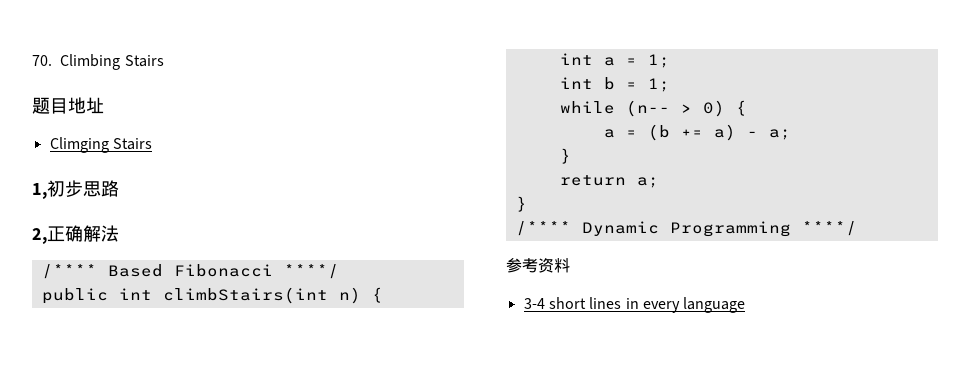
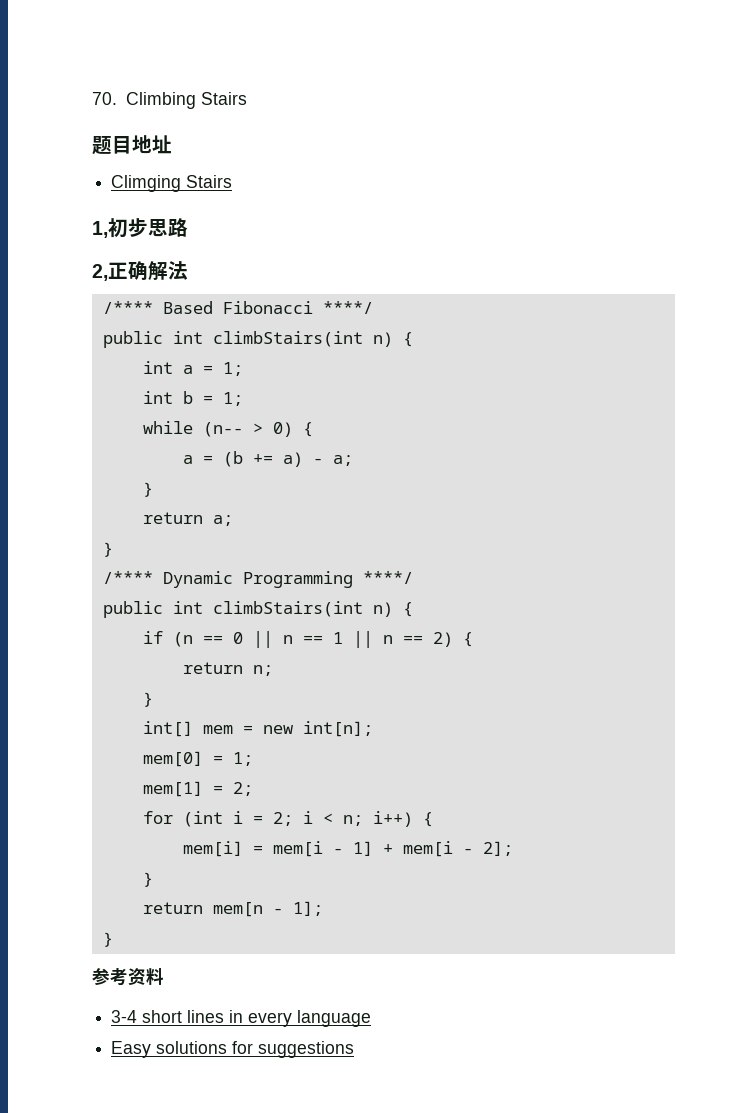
  /**** Dynamic Programming ****/
+ public int climbStairs(int n) {
+ if (n == 0 || n == 1 || n == 2) {
+ return n;
+ }
+ int[] mem = new int[n];
+ mem[0] = 1;
+ mem[1] = 2;
+ for (int i = 2; i < n; i++) {
+ mem[i] = mem[i - 1] + mem[i - 2];
+ }
+ return mem[n - 1];
+ }
+ Easy solutions for suggestions

